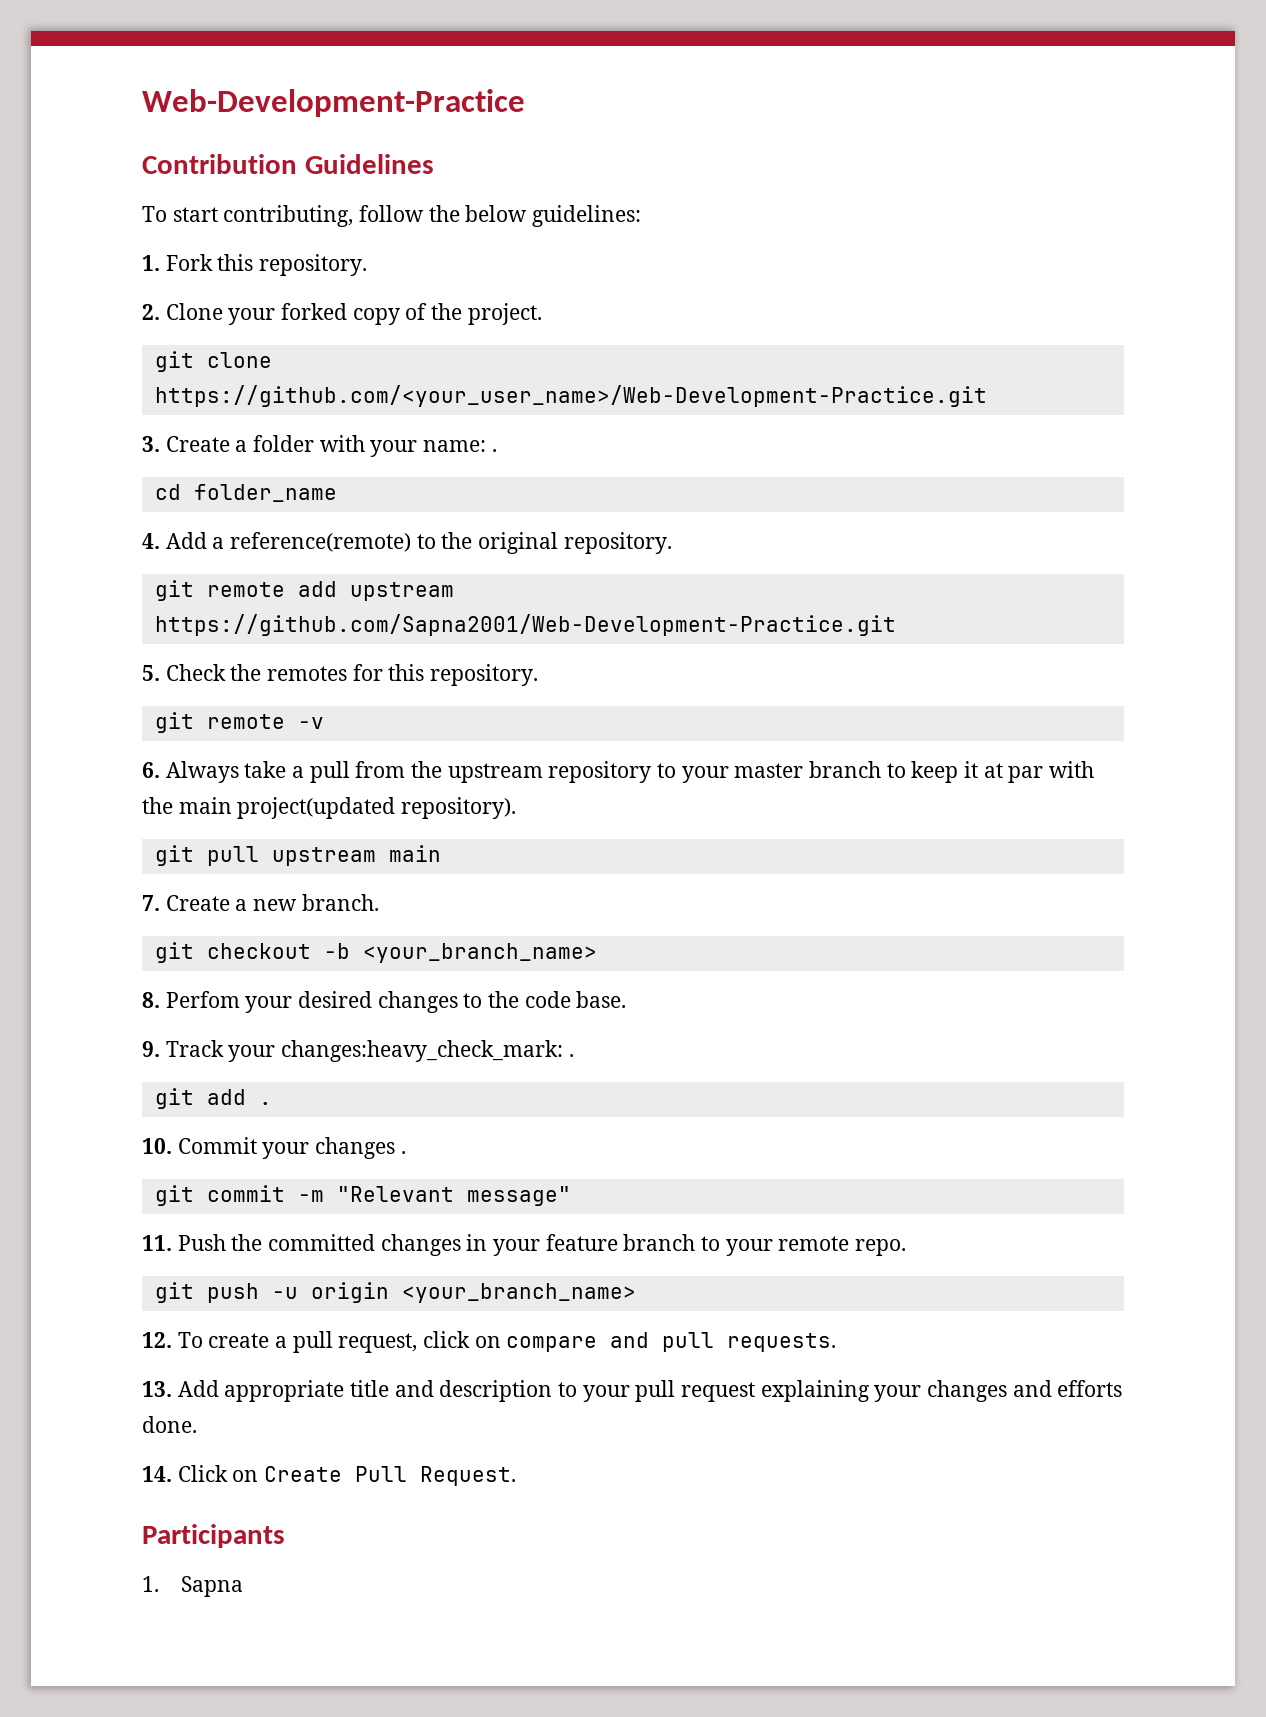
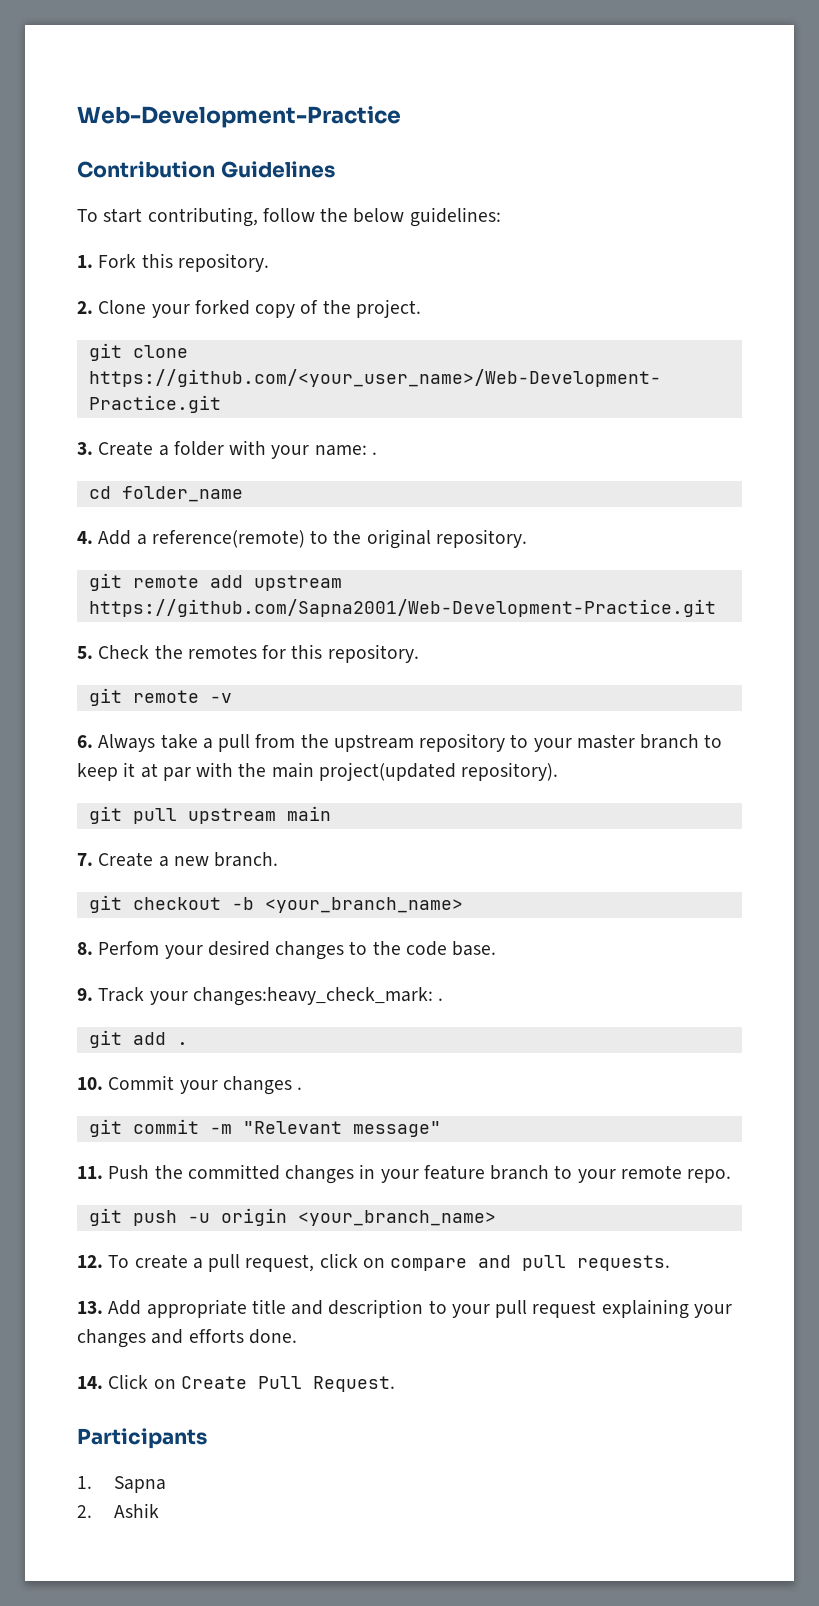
+ 2. Ashik

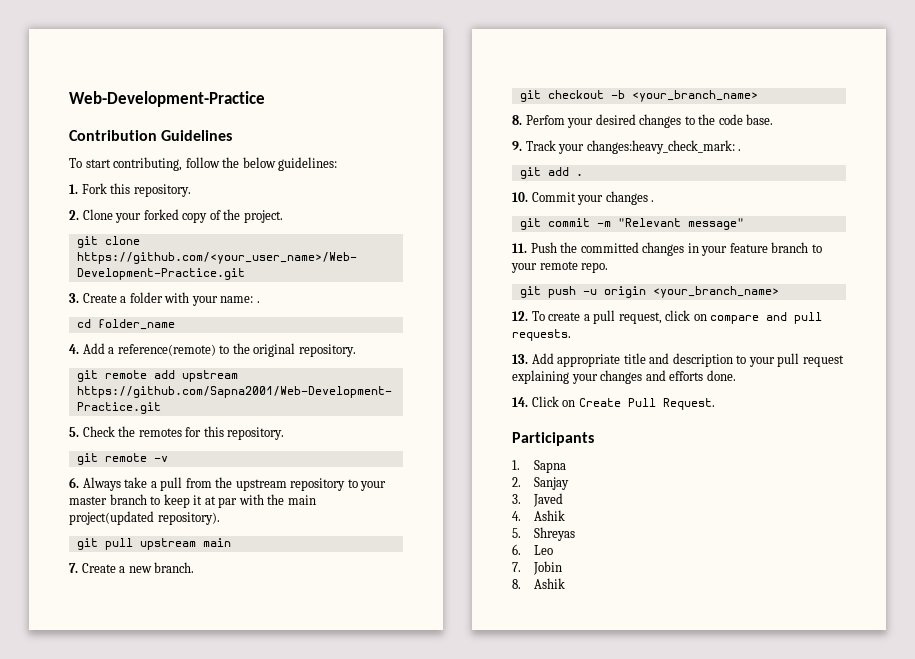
- 2. Ashik
+ 2. Sanjay
+ 3. Javed
+ 4. Ashik
+ 5. Shreyas
+ 6. Leo
+ 7. Jobin
+ 8. Ashik

